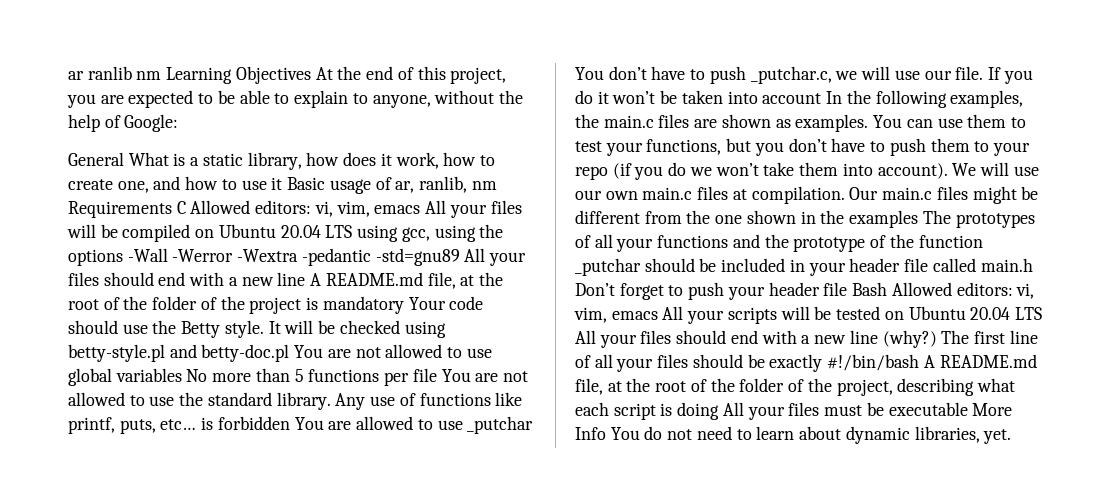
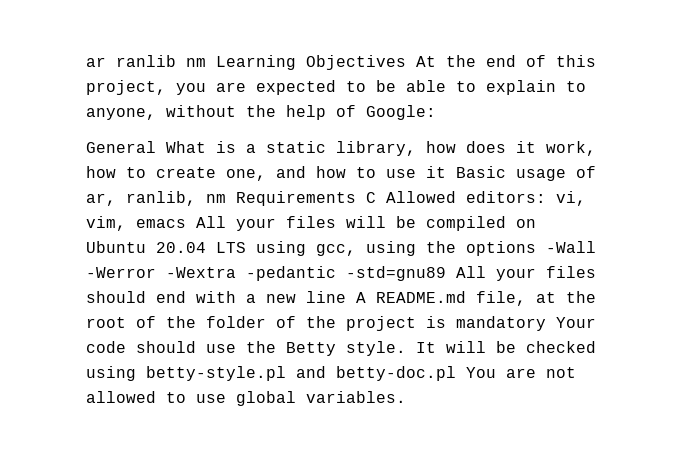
- It will be checked using betty-style.pl and betty-doc.pl You are not allowed to use global variables No more than 5 functions per file You are not allowed to use the standard library. Any use of functions like printf, puts, etc… is forbidden You are allowed to use _putchar You don’t have to push _putchar.c, we will use our file. If you do it won’t be taken into account In the following examples, the main.c files are shown as examples. You can use them to test your functions, but you don’t have to push them to your repo (if you do we won’t take them into account). We will use our own main.c files at compilation. Our main.c files might be different from the one shown in the examples The prototypes of all your functions and the prototype of the function _putchar should be included in your header file called main.h Don’t forget to push your header file Bash Allowed editors: vi, vim, emacs All your scripts will be tested on Ubuntu 20.04 LTS All your files should end with a new line (why?) The first line of all your files should be exactly #!/bin/bash A README.md file, at the root of the folder of the project, describing what each script is doing All your files must be executable More Info You do not need to learn about dynamic libraries, yet.
+ It will be checked using betty-style.pl and betty-doc.pl You are not allowed to use global variables.

